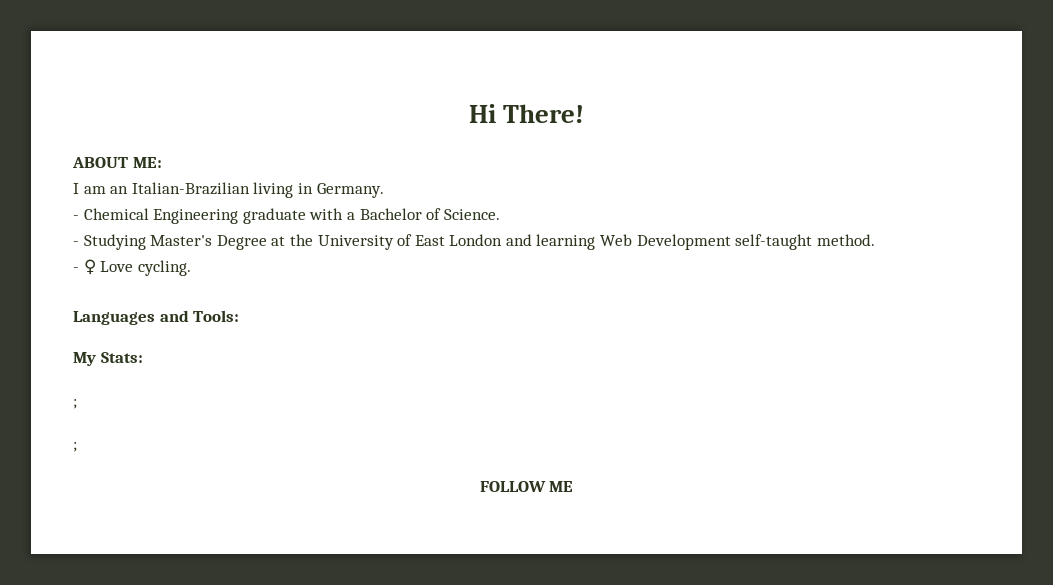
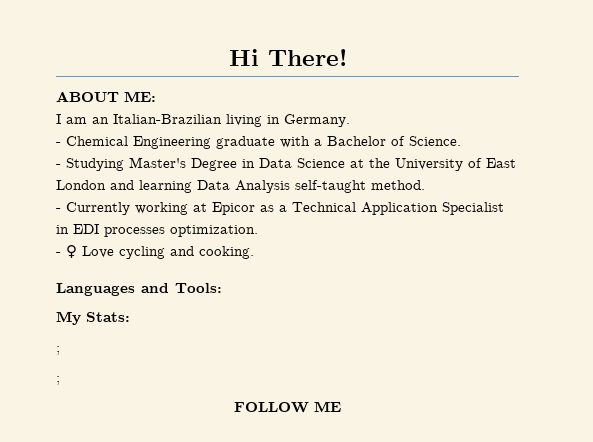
- - Studying Master's Degree at the University of East London and learning Web Development self-taught method.
+ - Studying Master's Degree in Data Science at the University of East London and learning Data Analysis self-taught method.
+ - Currently working at Epicor as a Technical Application Specialist in EDI processes optimization.
- - ♀ Love cycling.
+ - ♀ Love cycling and cooking.

